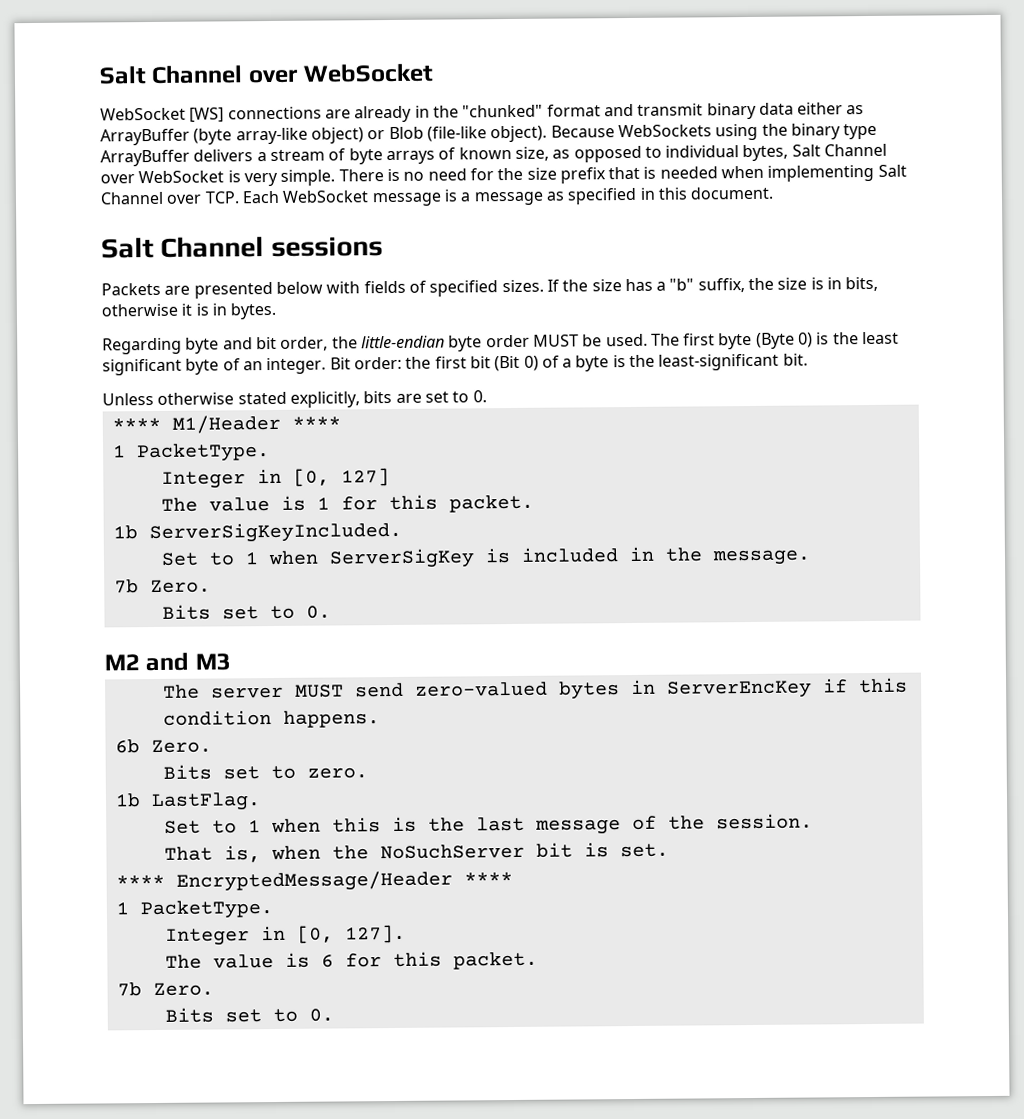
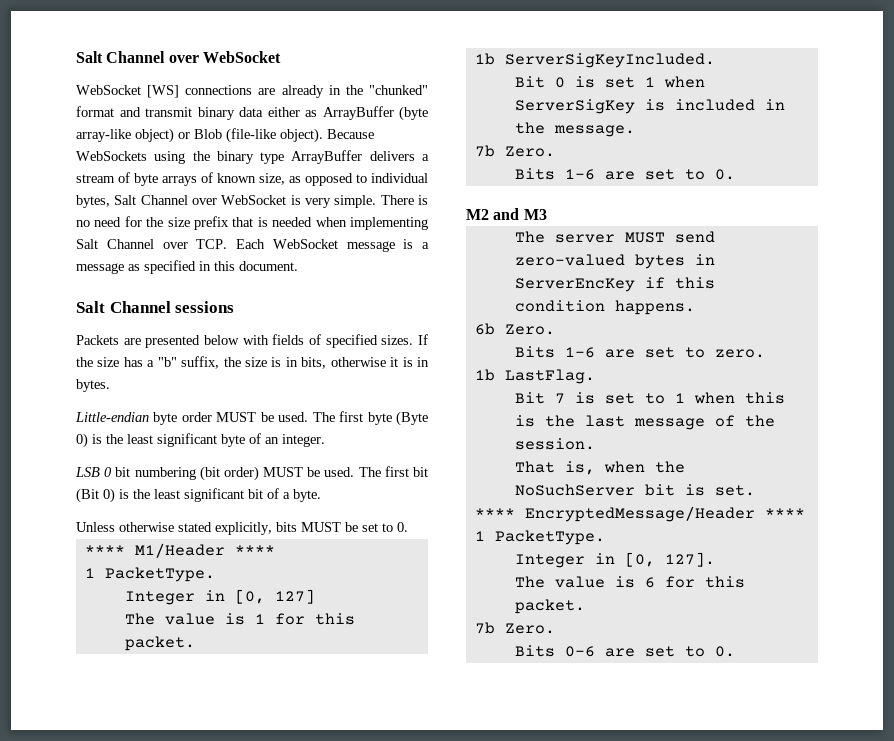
- Regarding byte and bit order, the little-endian byte order MUST be used.
+ Little-endian byte order MUST be used.
- The first byte (Byte 0) is the least significant byte of an integer. Bit order: the first bit (Bit 0) of a byte is the least-significant bit.
+ The first byte (Byte 0) is the least significant byte of an integer.
+ LSB 0 bit numbering (bit order) MUST be used. The first bit (Bit 0) is the least significant bit of a byte.
- Unless otherwise stated explicitly, bits are set to 0.
+ Unless otherwise stated explicitly, bits MUST be set to 0.
- Set to 1 when ServerSigKey is included in the message.
+ Bit 0 is set 1 when ServerSigKey is included in the message.
  7b Zero.
- Bits set to 0.
+ Bits 1-6 are set to 0.
- Bits set to zero.
+ Bits 1-6 are set to zero.
- Set to 1 when this is the last message of the session.
+ Bit 7 is set to 1 when this is the last message of the session.
  The value is 6 for this packet.
  7b Zero.
- Bits set to 0.
+ Bits 0-6 are set to 0.

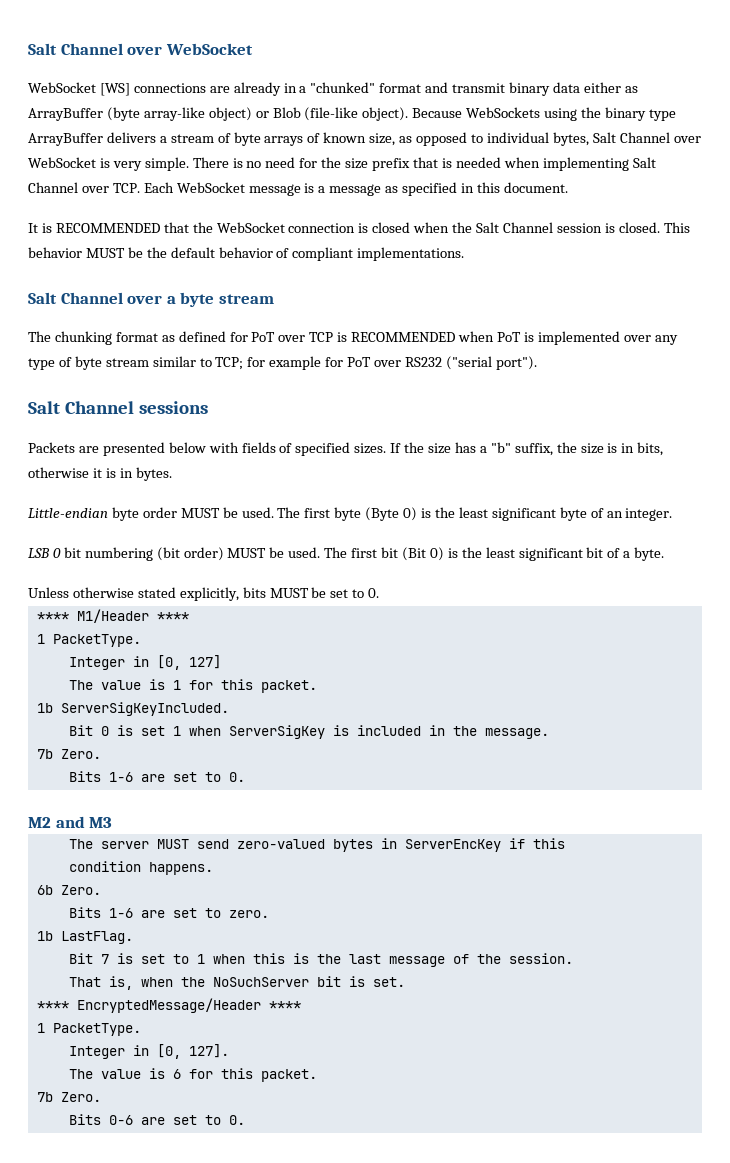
- WebSocket [WS] connections are already in the "chunked" format and transmit binary data either as ArrayBuffer (byte array-like object) or Blob (file-like object).
+ WebSocket [WS] connections are already in a "chunked" format and transmit binary data either as ArrayBuffer (byte array-like object) or Blob (file-like object).
+ It is RECOMMENDED that the WebSocket connection is closed when the Salt Channel session is closed. This behavior MUST be the default behavior of compliant implementations.
+ Salt Channel over a byte stream
+ The chunking format as defined for PoT over TCP is RECOMMENDED when PoT is implemented over any type of byte stream similar to TCP; for example for PoT over RS232 ("serial port").

